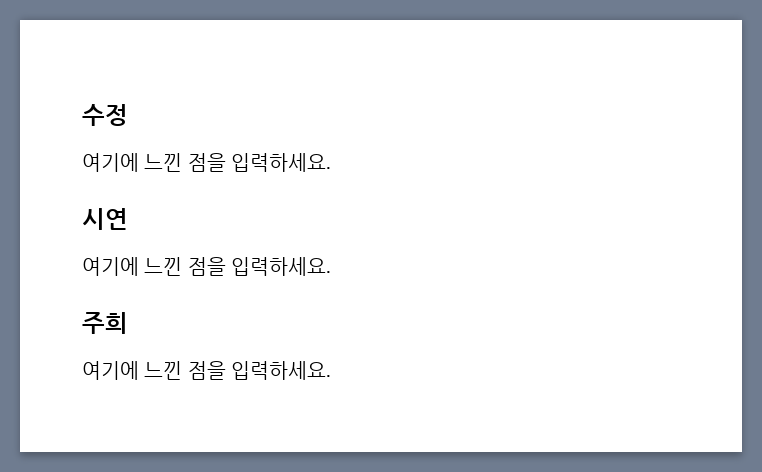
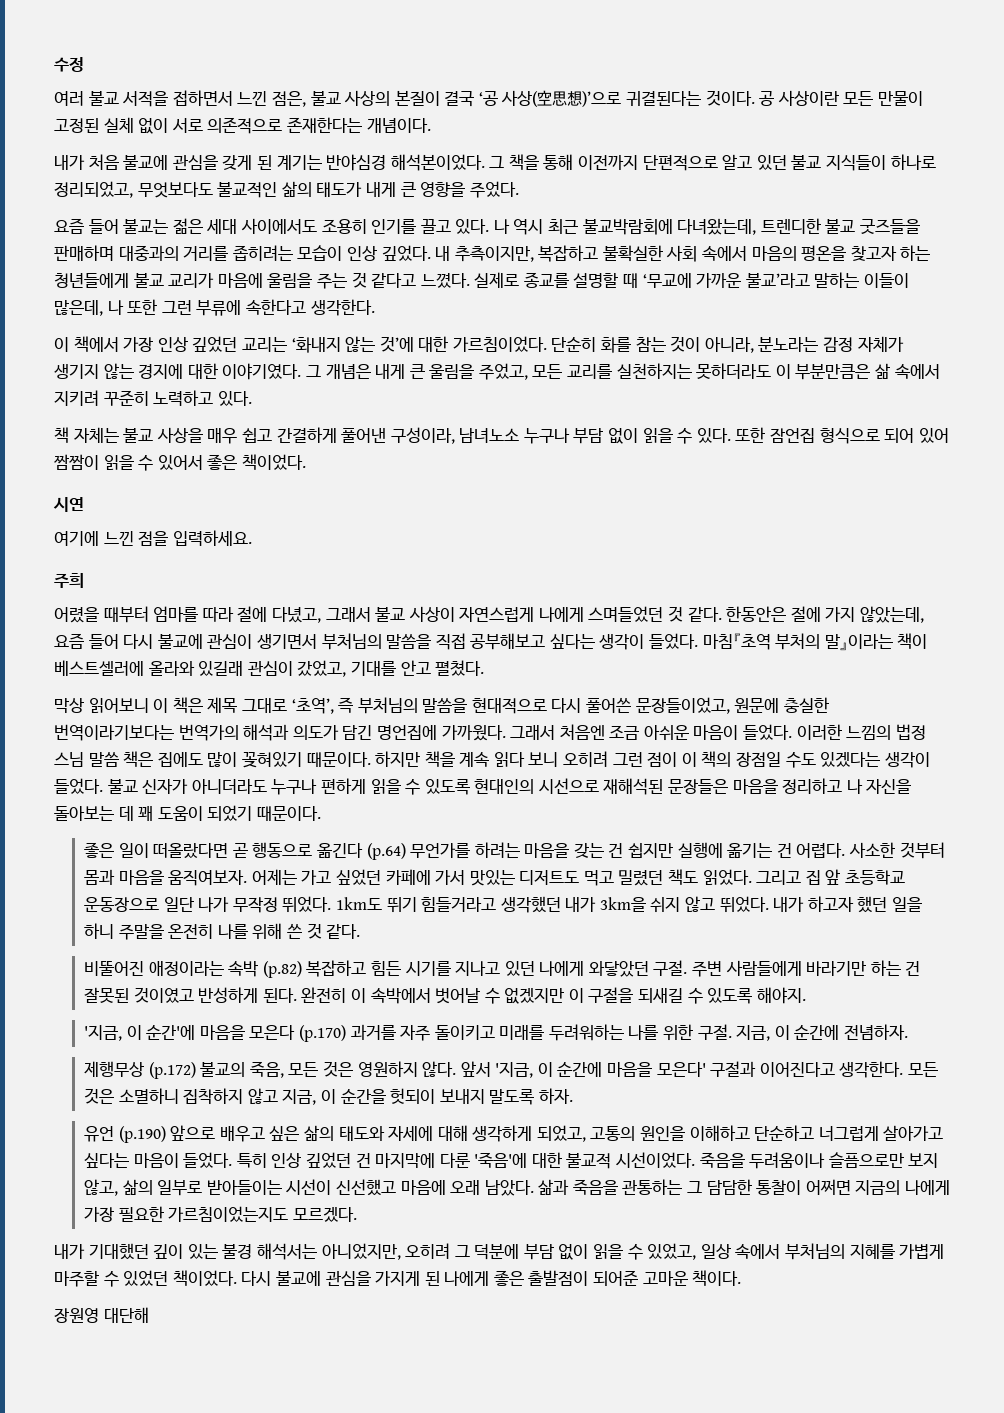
  수정
- 여기에 느낀 점을 입력하세요.
+ 여러 불교 서적을 접하면서 느낀 점은, 불교 사상의 본질이 결국 ‘공 사상(空思想)’으로 귀결된다는 것이다. 공 사상이란 모든 만물이 고정된 실체 없이 서로 의존적으로 존재한다는 개념이다.
+ 내가 처음 불교에 관심을 갖게 된 계기는 반야심경 해석본이었다. 그 책을 통해 이전까지 단편적으로 알고 있던 불교 지식들이 하나로 정리되었고, 무엇보다도 불교적인 삶의 태도가 내게 큰 영향을 주었다.
+ 요즘 들어 불교는 젊은 세대 사이에서도 조용히 인기를 끌고 있다. 나 역시 최근 불교박람회에 다녀왔는데, 트렌디한 불교 굿즈들을 판매하며 대중과의 거리를 좁히려는 모습이 인상 깊었다. 내 추측이지만, 복잡하고 불확실한 사회 속에서 마음의 평온을 찾고자 하는 청년들에게 불교 교리가 마음에 울림을 주는 것 같다고 느꼈다. 실제로 종교를 설명할 때 ‘무교에 가까운 불교’라고 말하는 이들이 많은데, 나 또한 그런 부류에 속한다고 생각한다.
+ 이 책에서 가장 인상 깊었던 교리는 ‘화내지 않는 것’에 대한 가르침이었다. 단순히 화를 참는 것이 아니라, 분노라는 감정 자체가 생기지 않는 경지에 대한 이야기였다. 그 개념은 내게 큰 울림을 주었고, 모든 교리를 실천하지는 못하더라도 이 부분만큼은 삶 속에서 지키려 꾸준히 노력하고 있다.
+ 책 자체는 불교 사상을 매우 쉽고 간결하게 풀어낸 구성이라, 남녀노소 누구나 부담 없이 읽을 수 있다. 또한 잠언집 형식으로 되어 있어 짬짬이 읽을 수 있어서 좋은 책이었다.
  주희
- 여기에 느낀 점을 입력하세요.
+ 어렸을 때부터 엄마를 따라 절에 다녔고, 그래서 불교 사상이 자연스럽게 나에게 스며들었던 것 같다. 한동안은 절에 가지 않았는데, 요즘 들어 다시 불교에 관심이 생기면서 부처님의 말씀을 직접 공부해보고 싶다는 생각이 들었다. 마침『초역 부처의 말』이라는 책이 베스트셀러에 올라와 있길래 관심이 갔었고, 기대를 안고 펼쳤다.
+ 막상 읽어보니 이 책은 제목 그대로 ‘초역’, 즉 부처님의 말씀을 현대적으로 다시 풀어쓴 문장들이었고, 원문에 충실한 번역이라기보다는 번역가의 해석과 의도가 담긴 명언집에 가까웠다. 그래서 처음엔 조금 아쉬운 마음이 들었다. 이러한 느낌의 법정 스님 말씀 책은 집에도 많이 꽂혀있기 때문이다. 하지만 책을 계속 읽다 보니 오히려 그런 점이 이 책의 장점일 수도 있겠다는 생각이 들었다. 불교 신자가 아니더라도 누구나 편하게 읽을 수 있도록 현대인의 시선으로 재해석된 문장들은 마음을 정리하고 나 자신을 돌아보는 데 꽤 도움이 되었기 때문이다.
+ 좋은 일이 떠올랐다면 곧 행동으로 옮긴다 (p.64) 무언가를 하려는 마음을 갖는 건 쉽지만 실행에 옮기는 건 어렵다. 사소한 것부터 몸과 마음을 움직여보자. 어제는 가고 싶었던 카페에 가서 맛있는 디저트도 먹고 밀렸던 책도 읽었다. 그리고 집 앞 초등학교 운동장으로 일단 나가 무작정 뛰었다. 1km도 뛰기 힘들거라고 생각했던 내가 3km을 쉬지 않고 뛰었다. 내가 하고자 했던 일을 하니 주말을 온전히 나를 위해 쓴 것 같다.
+ 비뚤어진 애정이라는 속박 (p.82) 복잡하고 힘든 시기를 지나고 있던 나에게 와닿았던 구절. 주변 사람들에게 바라기만 하는 건 잘못된 것이였고 반성하게 된다. 완전히 이 속박에서 벗어날 수 없겠지만 이 구절을 되새길 수 있도록 해야지.
+ '지금, 이 순간'에 마음을 모은다 (p.170) 과거를 자주 돌이키고 미래를 두려워하는 나를 위한 구절. 지금, 이 순간에 전념하자.
+ 제행무상 (p.172) 불교의 죽음, 모든 것은 영원하지 않다. 앞서 '지금, 이 순간에 마음을 모은다' 구절과 이어진다고 생각한다. 모든 것은 소멸하니 집착하지 않고 지금, 이 순간을 헛되이 보내지 말도록 하자.
+ 유언 (p.190) 앞으로 배우고 싶은 삶의 태도와 자세에 대해 생각하게 되었고, 고통의 원인을 이해하고 단순하고 너그럽게 살아가고 싶다는 마음이 들었다. 특히 인상 깊었던 건 마지막에 다룬 '죽음'에 대한 불교적 시선이었다. 죽음을 두려움이나 슬픔으로만 보지 않고, 삶의 일부로 받아들이는 시선이 신선했고 마음에 오래 남았다. 삶과 죽음을 관통하는 그 담담한 통찰이 어쩌면 지금의 나에게 가장 필요한 가르침이었는지도 모르겠다.
+ 내가 기대했던 깊이 있는 불경 해석서는 아니었지만, 오히려 그 덕분에 부담 없이 읽을 수 있었고, 일상 속에서 부처님의 지혜를 가볍게 마주할 수 있었던 책이었다. 다시 불교에 관심을 가지게 된 나에게 좋은 출발점이 되어준 고마운 책이다.
+ 장원영 대단해

